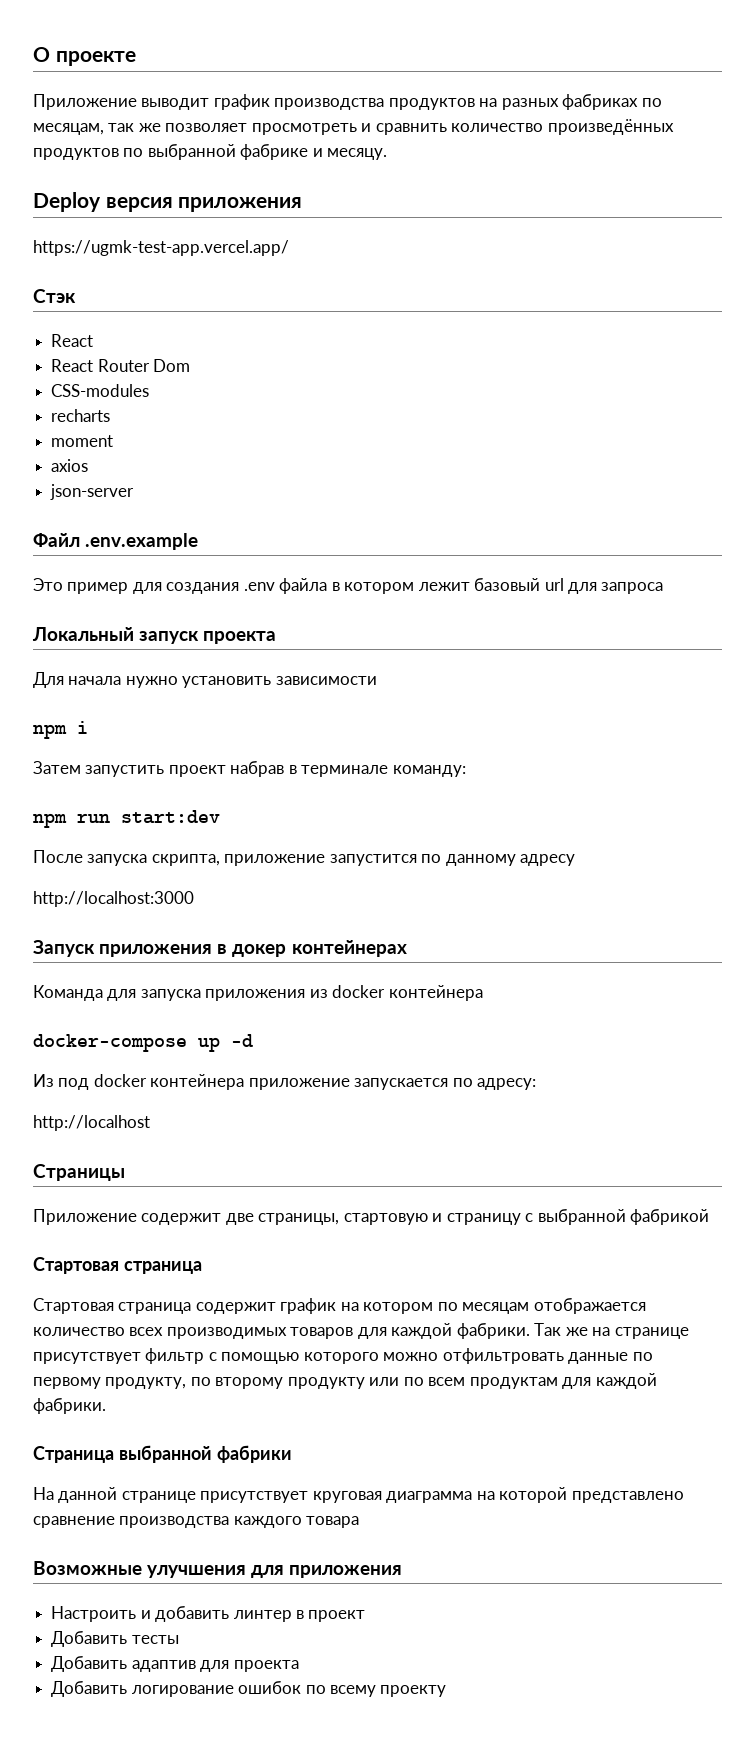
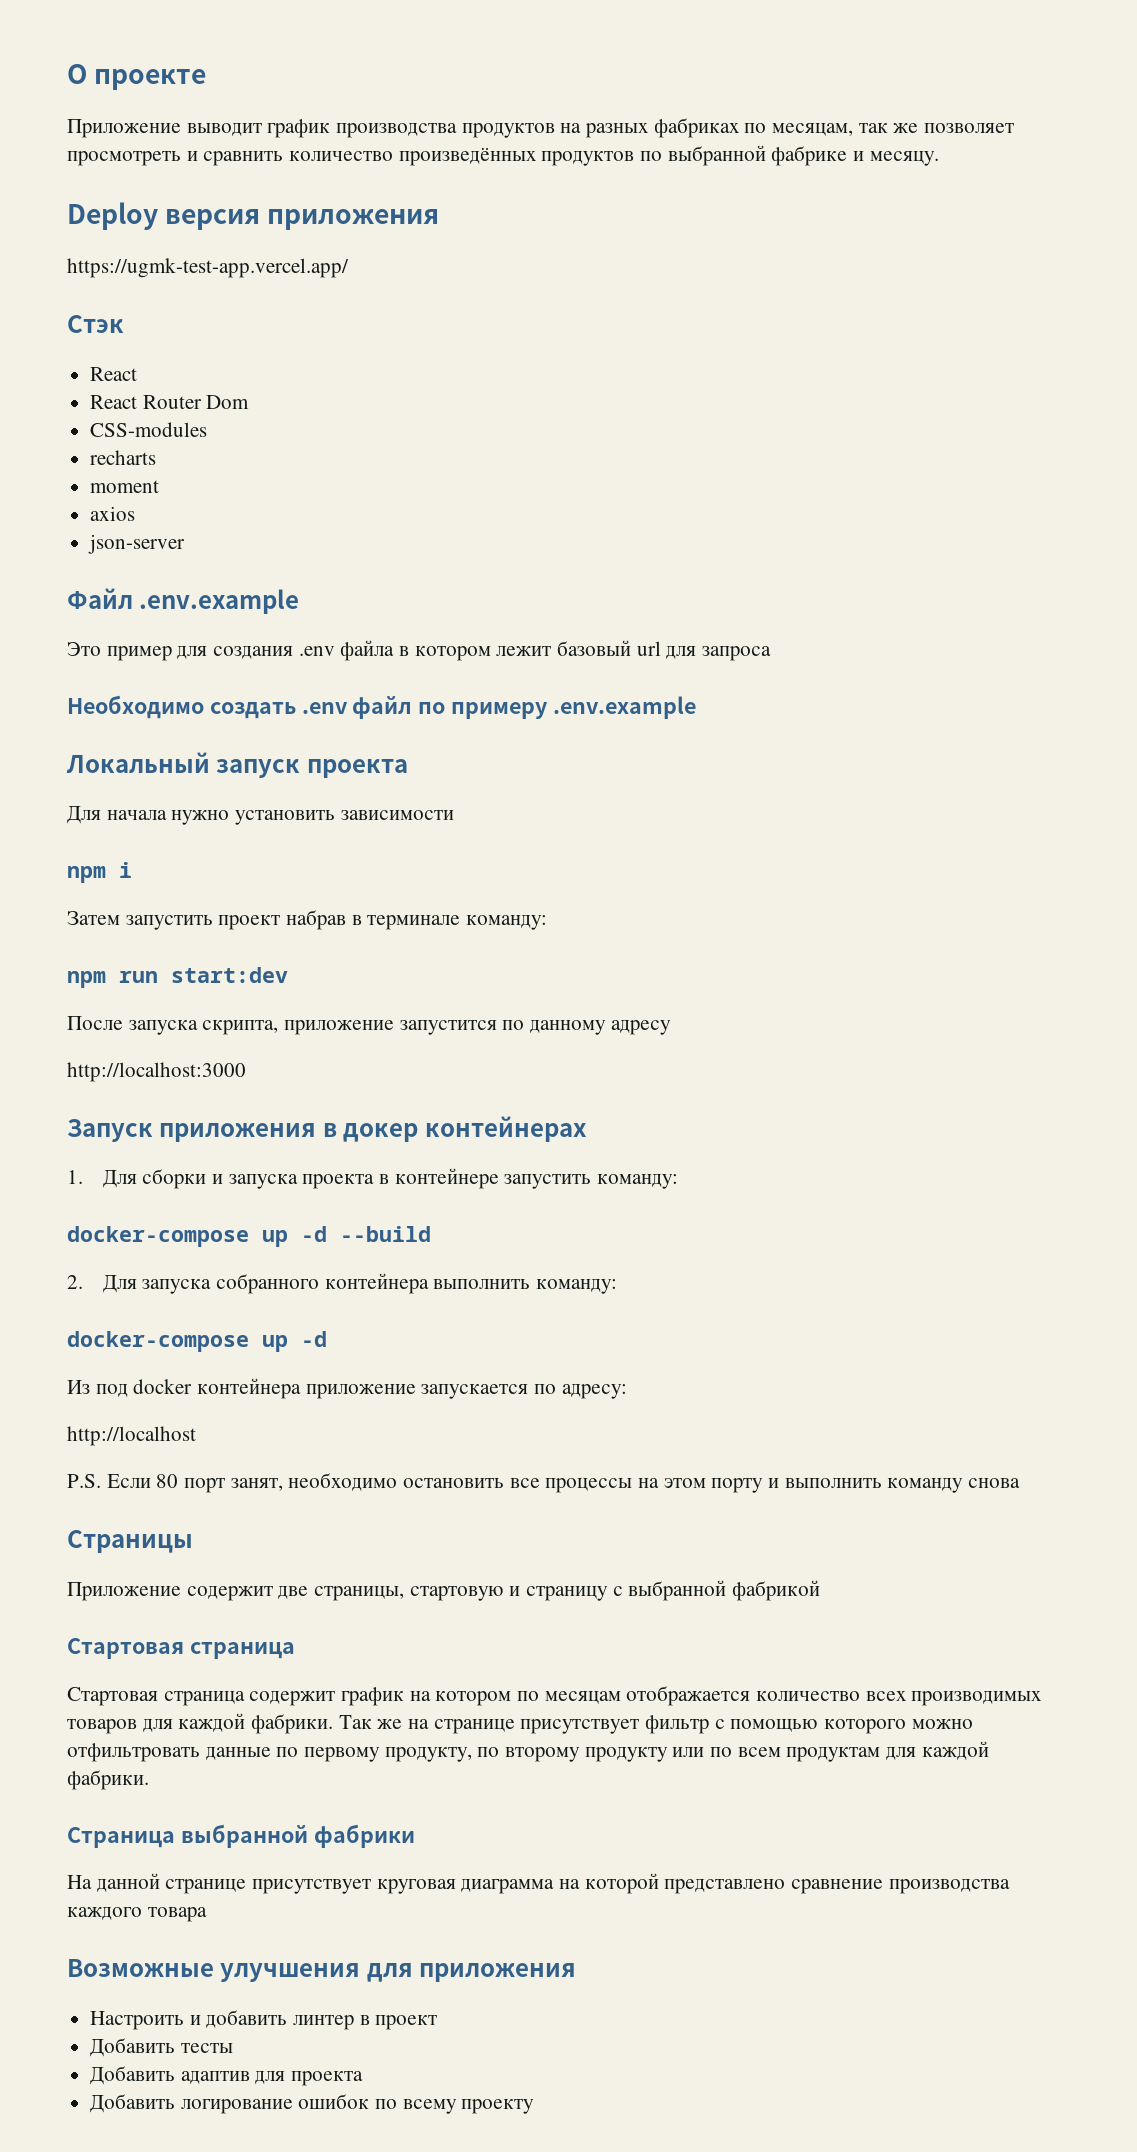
+ Необходимо создать .env файл по примеру .env.example
- Команда для запуска приложения из docker контейнера
+ 1. Для сборки и запуска проекта в контейнере запустить команду:
+ docker-compose up -d --build
+ 2. Для запуска собранного контейнера выполнить команду:
+ P.S. Если 80 порт занят, необходимо остановить все процессы на этом порту и выполнить команду снова

